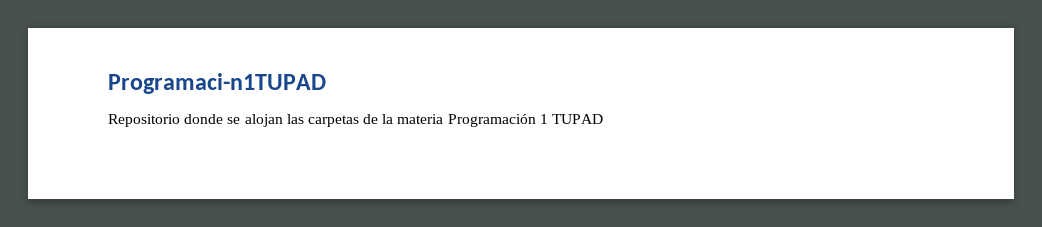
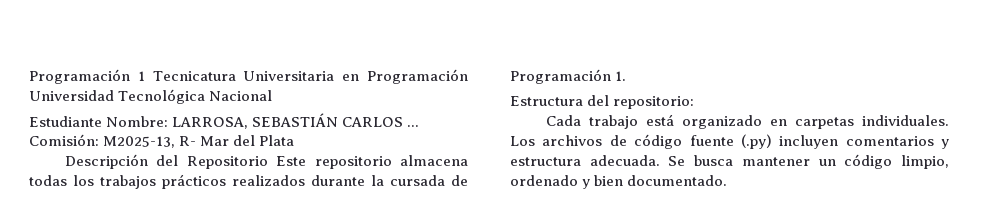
- Programaci-n1TUPAD
- Repositorio donde se alojan las carpetas de la materia Programación 1 TUPAD
+ Programación 1 Tecnicatura Universitaria en Programación Universidad Tecnológica Nacional
+ Estudiante Nombre: LARROSA, SEBASTIÁN CARLOS ... Comisión: M2025-13, R- Mar del Plata
+ Descripción del Repositorio Este repositorio almacena todas los trabajos prácticos realizados durante la cursada de Programación 1.
+ Estructura del repositorio:
+ Cada trabajo está organizado en carpetas individuales. Los archivos de código fuente (.py) incluyen comentarios y estructura adecuada. Se busca mantener un código limpio, ordenado y bien documentado.

